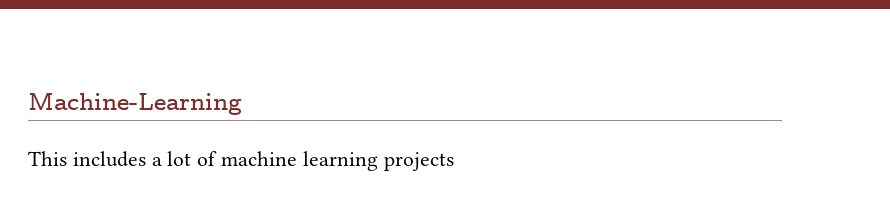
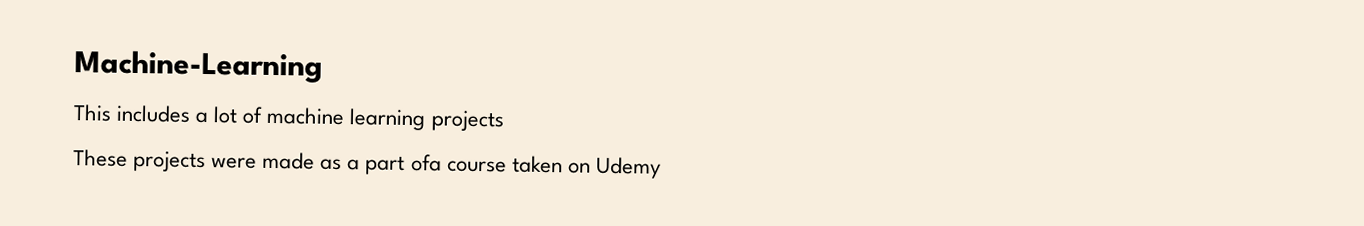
+ These projects were made as a part ofa course taken on Udemy

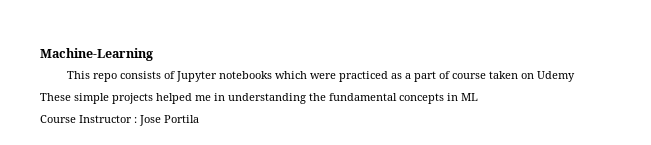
- This includes a lot of machine learning projects
- These projects were made as a part ofa course taken on Udemy
+ This repo consists of Jupyter notebooks which were practiced as a part of course taken on Udemy
+ These simple projects helped me in understanding the fundamental concepts in ML
+ Course Instructor : Jose Portila

